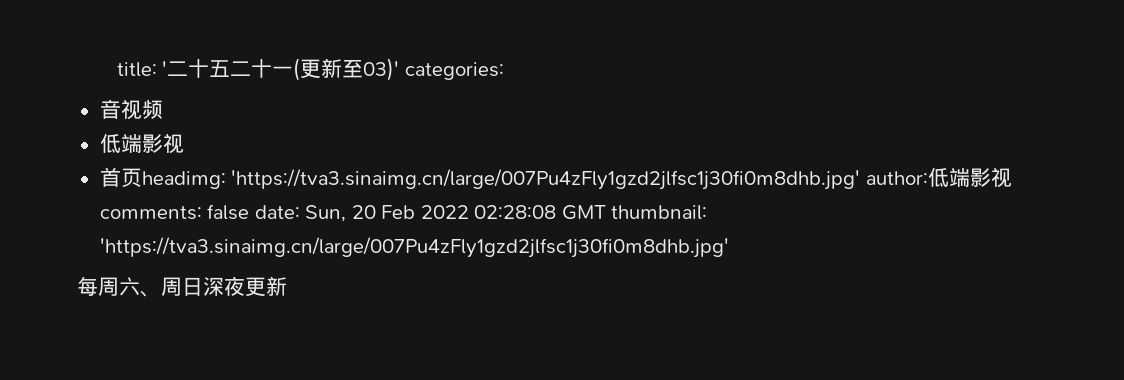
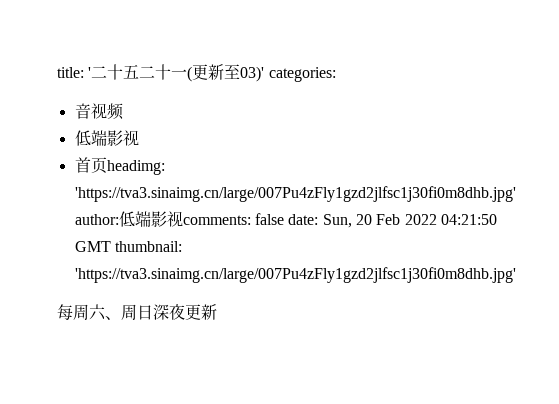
- 首页headimg: 'https://tva3.sinaimg.cn/large/007Pu4zFly1gzd2jlfsc1j30fi0m8dhb.jpg' author:低端影视comments: false date: Sun, 20 Feb 2022 02:28:08 GMT thumbnail: 'https://tva3.sinaimg.cn/large/007Pu4zFly1gzd2jlfsc1j30fi0m8dhb.jpg'
+ 首页headimg: 'https://tva3.sinaimg.cn/large/007Pu4zFly1gzd2jlfsc1j30fi0m8dhb.jpg' author:低端影视comments: false date: Sun, 20 Feb 2022 04:21:50 GMT thumbnail: 'https://tva3.sinaimg.cn/large/007Pu4zFly1gzd2jlfsc1j30fi0m8dhb.jpg'

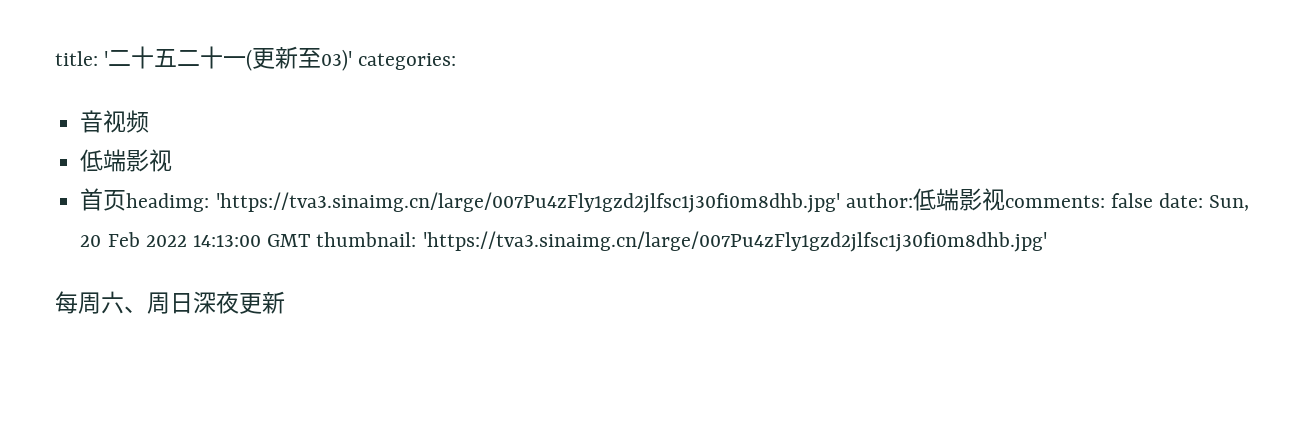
- 首页headimg: 'https://tva3.sinaimg.cn/large/007Pu4zFly1gzd2jlfsc1j30fi0m8dhb.jpg' author:低端影视comments: false date: Sun, 20 Feb 2022 04:21:50 GMT thumbnail: 'https://tva3.sinaimg.cn/large/007Pu4zFly1gzd2jlfsc1j30fi0m8dhb.jpg'
+ 首页headimg: 'https://tva3.sinaimg.cn/large/007Pu4zFly1gzd2jlfsc1j30fi0m8dhb.jpg' author:低端影视comments: false date: Sun, 20 Feb 2022 14:13:00 GMT thumbnail: 'https://tva3.sinaimg.cn/large/007Pu4zFly1gzd2jlfsc1j30fi0m8dhb.jpg'

